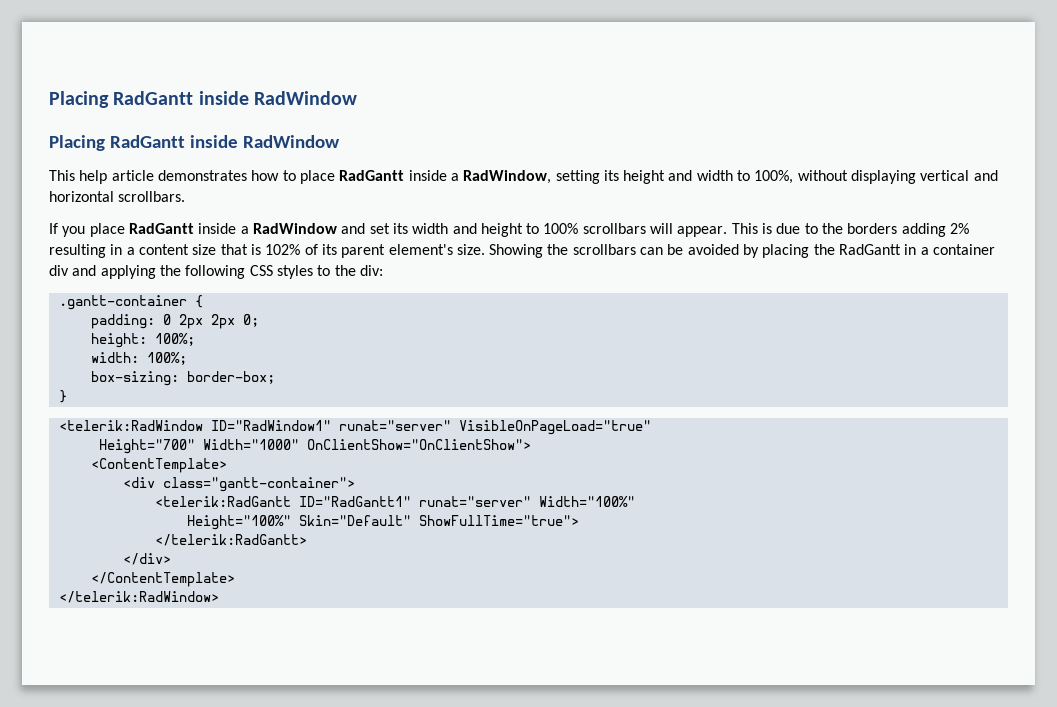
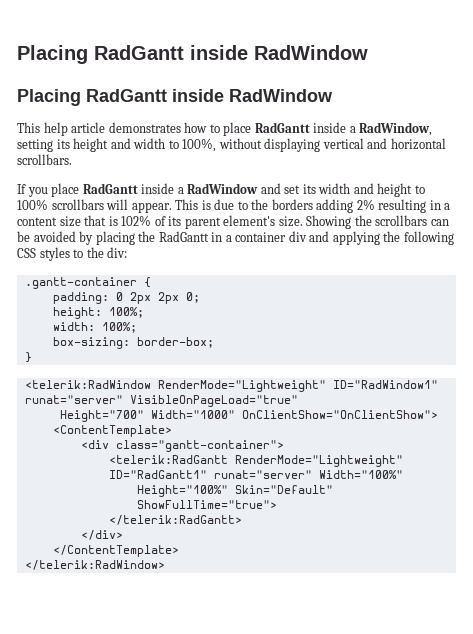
- <telerik:RadWindow ID="RadWindow1" runat="server" VisibleOnPageLoad="true"
+ <telerik:RadWindow RenderMode="Lightweight" ID="RadWindow1" runat="server" VisibleOnPageLoad="true"
- <telerik:RadGantt ID="RadGantt1" runat="server" Width="100%"
+ <telerik:RadGantt RenderMode="Lightweight" ID="RadGantt1" runat="server" Width="100%"

